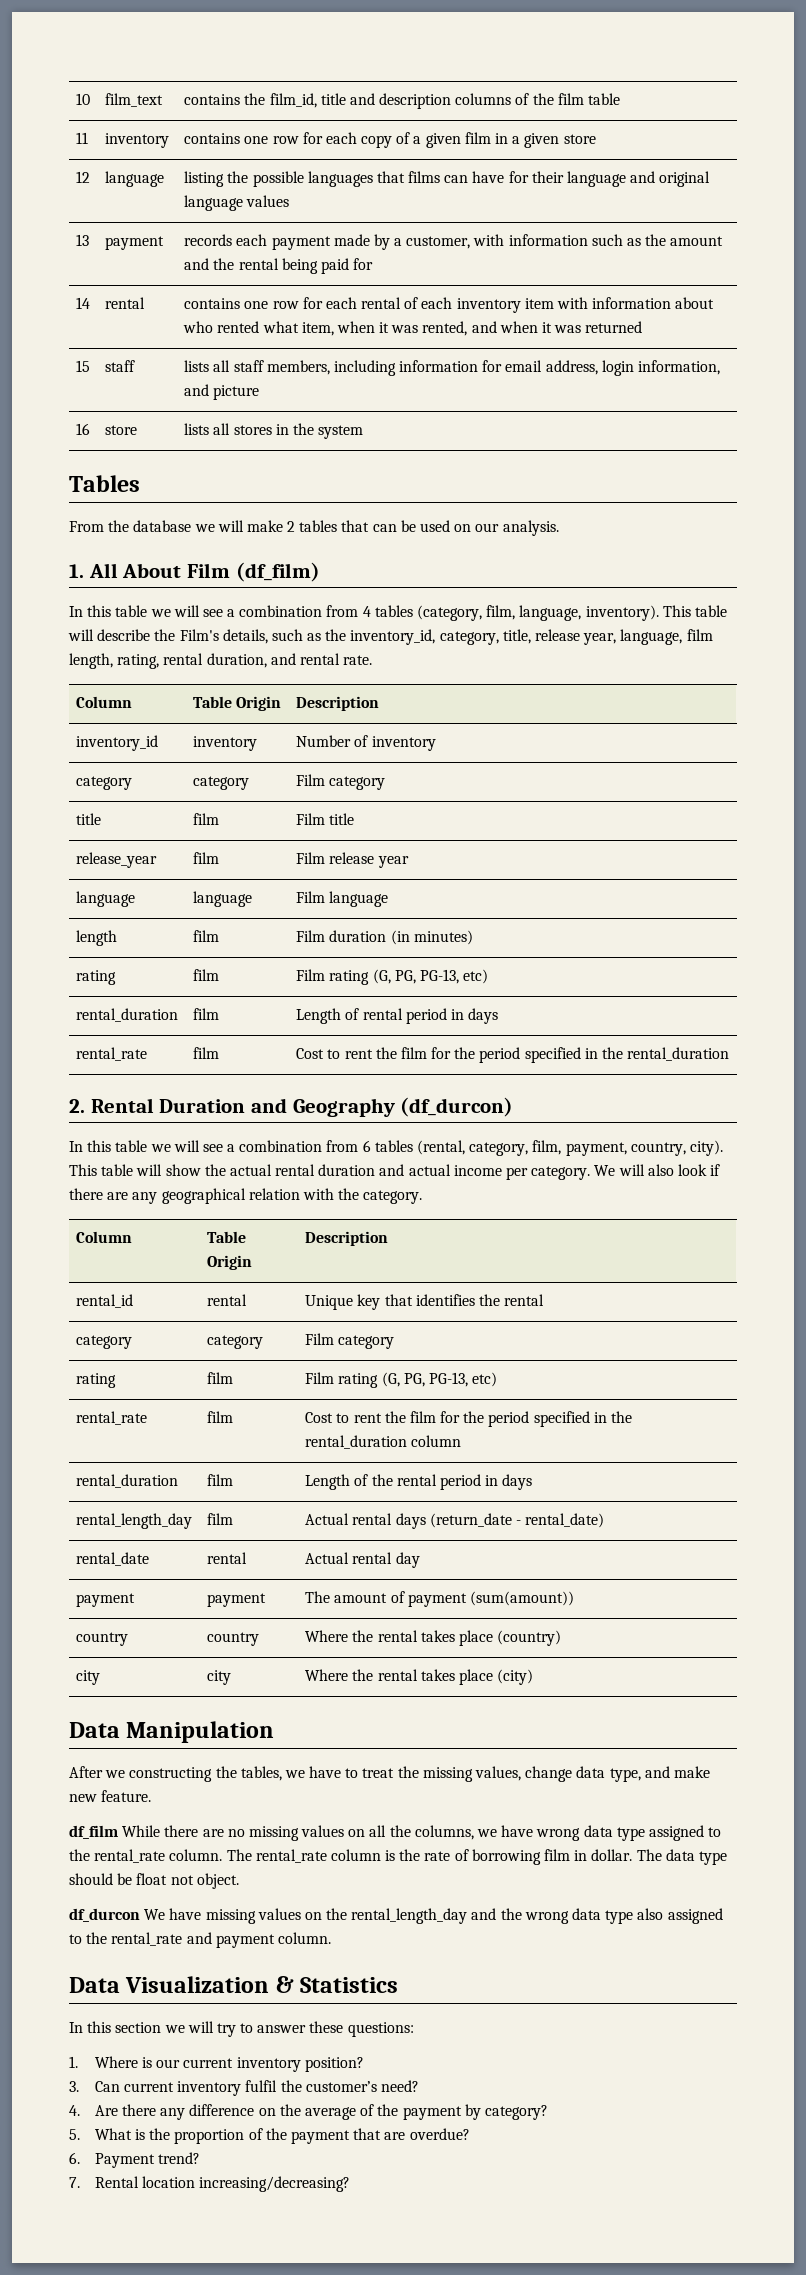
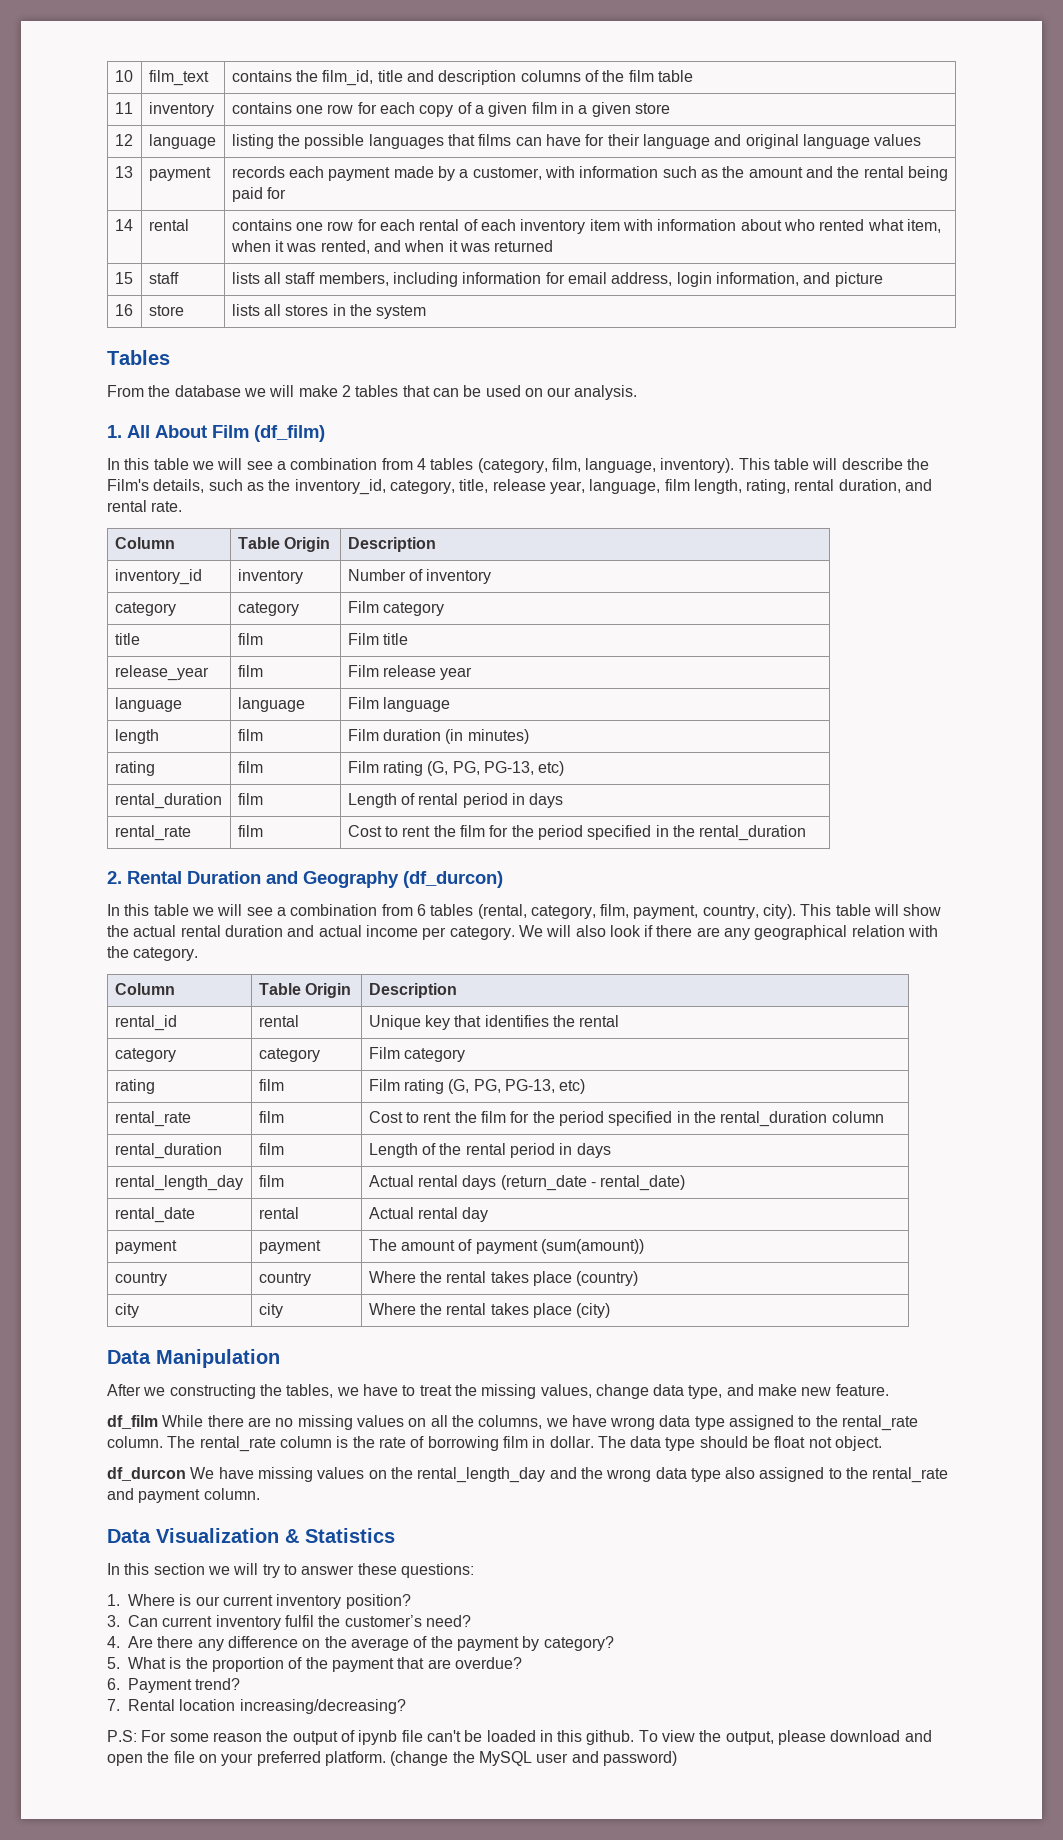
+ P.S: For some reason the output of ipynb file can't be loaded in this github. To view the output, please download and open the file on your preferred platform. (change the MySQL user and password)

